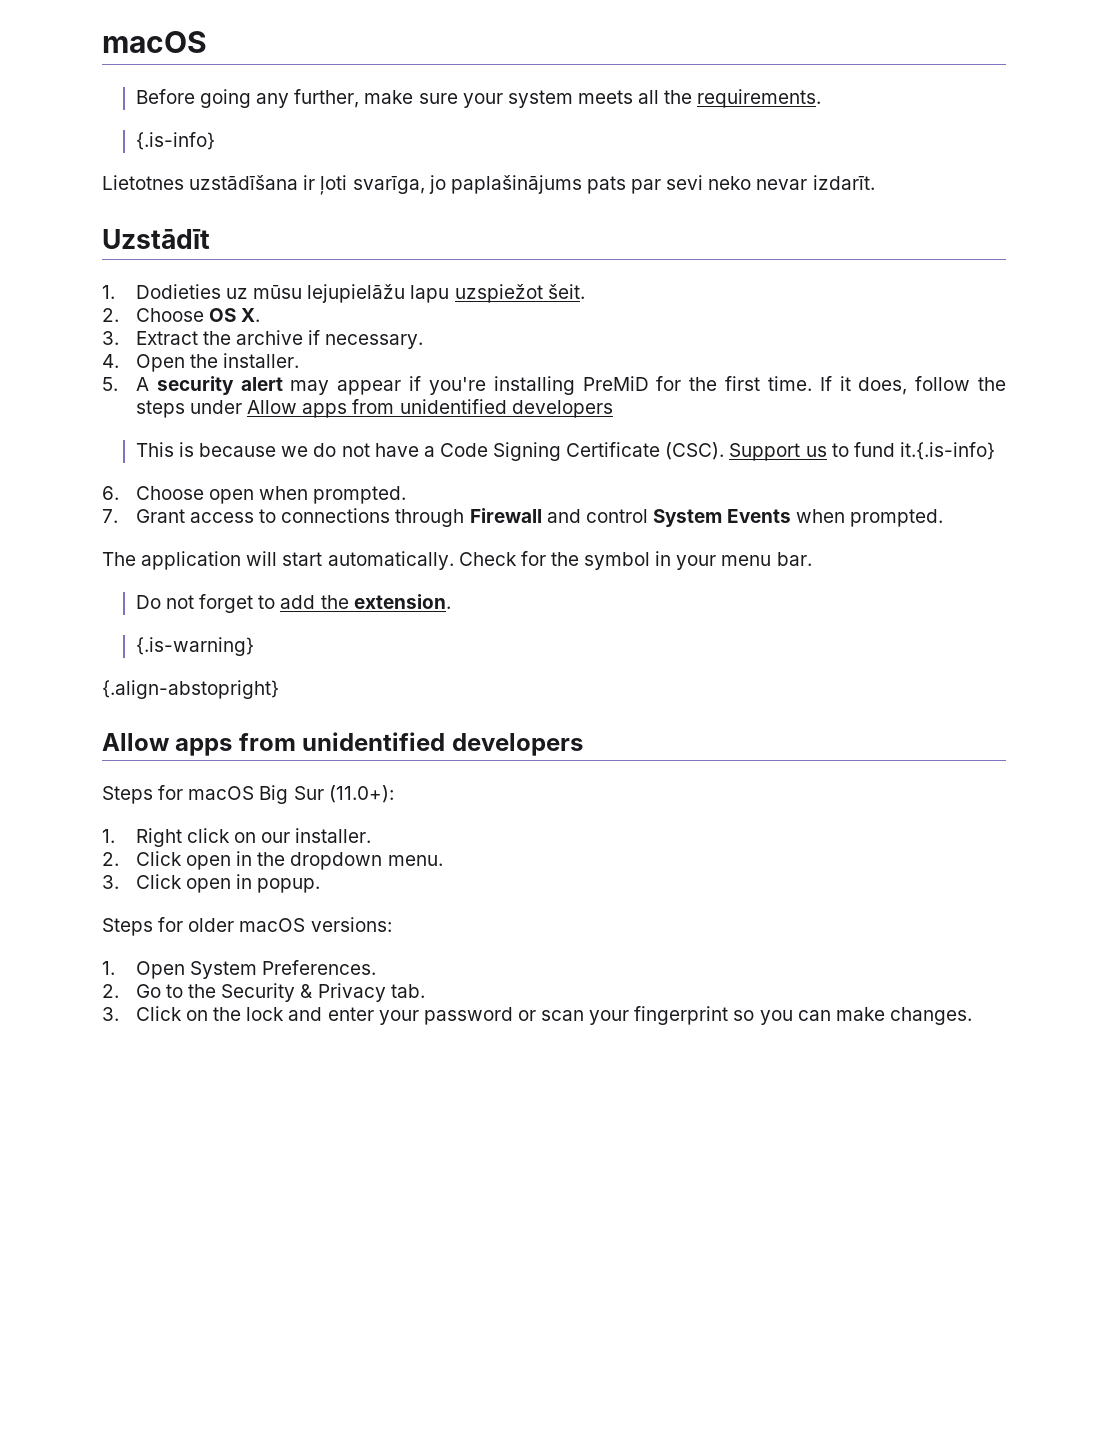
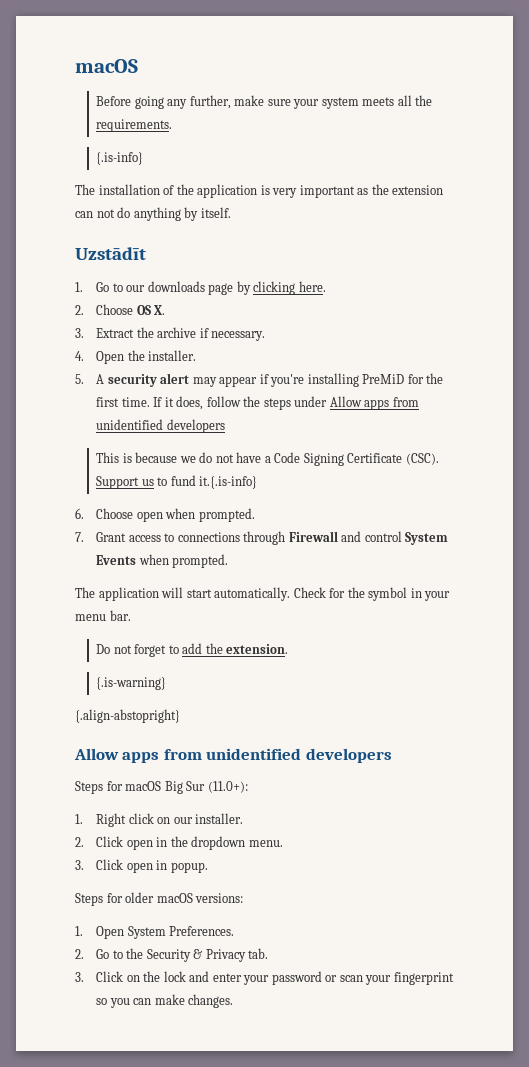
- Lietotnes uzstādīšana ir ļoti svarīga, jo paplašinājums pats par sevi neko nevar izdarīt.
+ The installation of the application is very important as the extension can not do anything by itself.
  Uzstādīt
- 1. Dodieties uz mūsu lejupielāžu lapu uzspiežot šeit.
+ 1. Go to our downloads page by clicking here.

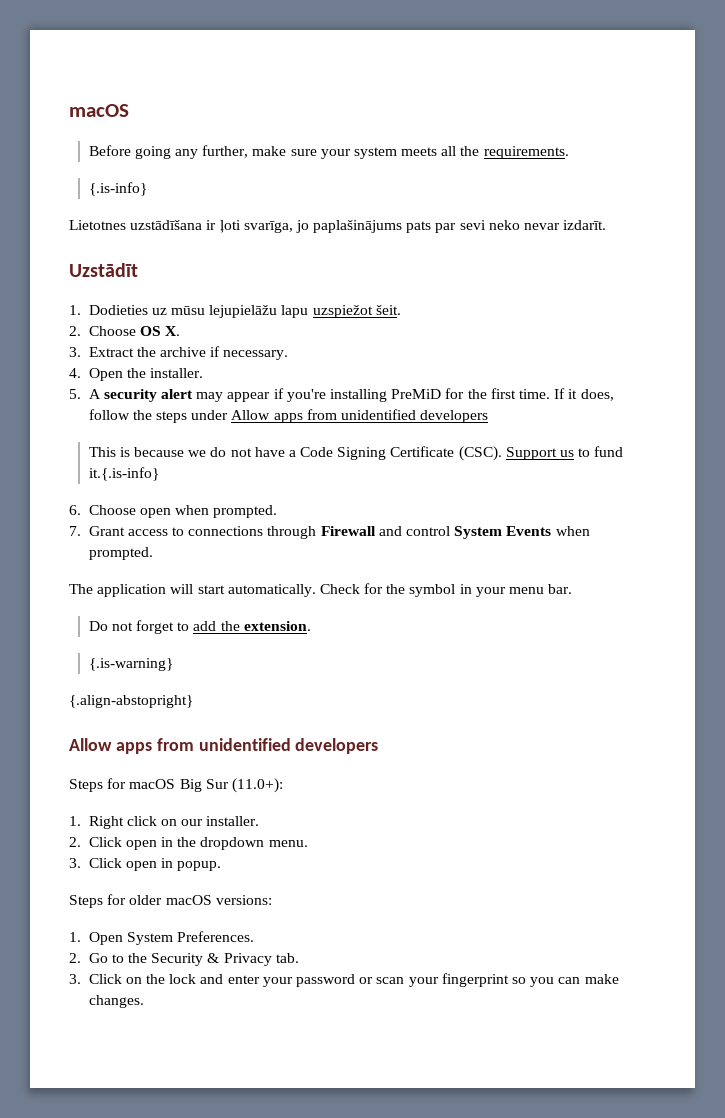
- The installation of the application is very important as the extension can not do anything by itself.
+ Lietotnes uzstādīšana ir ļoti svarīga, jo paplašinājums pats par sevi neko nevar izdarīt.
  Uzstādīt
- 1. Go to our downloads page by clicking here.
+ 1. Dodieties uz mūsu lejupielāžu lapu uzspiežot šeit.

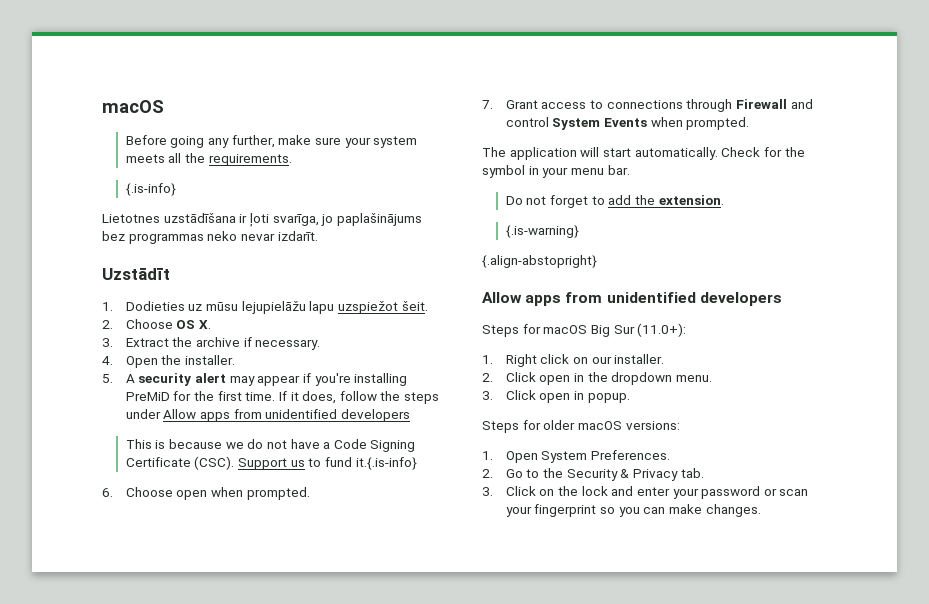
- Lietotnes uzstādīšana ir ļoti svarīga, jo paplašinājums pats par sevi neko nevar izdarīt.
+ Lietotnes uzstādīšana ir ļoti svarīga, jo paplašinājums bez programmas neko nevar izdarīt.

